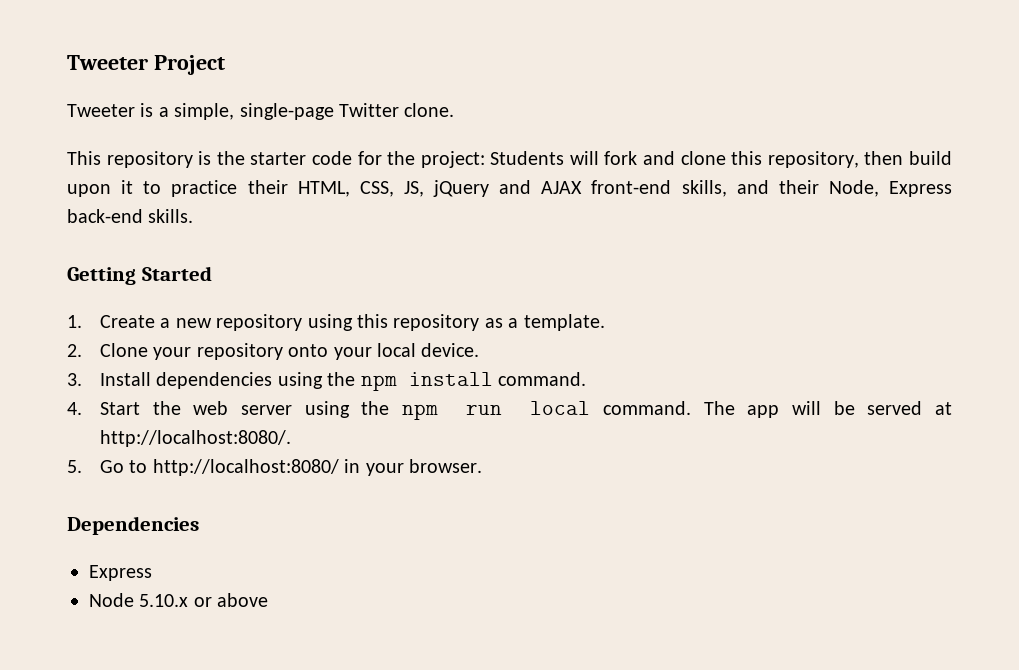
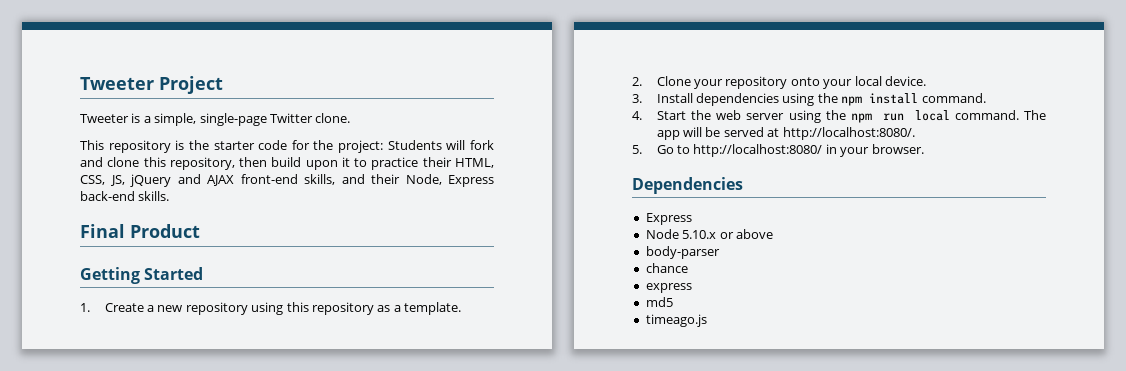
+ Final Product
+ body-parser
+ chance
+ express
+ md5
+ timeago.js

